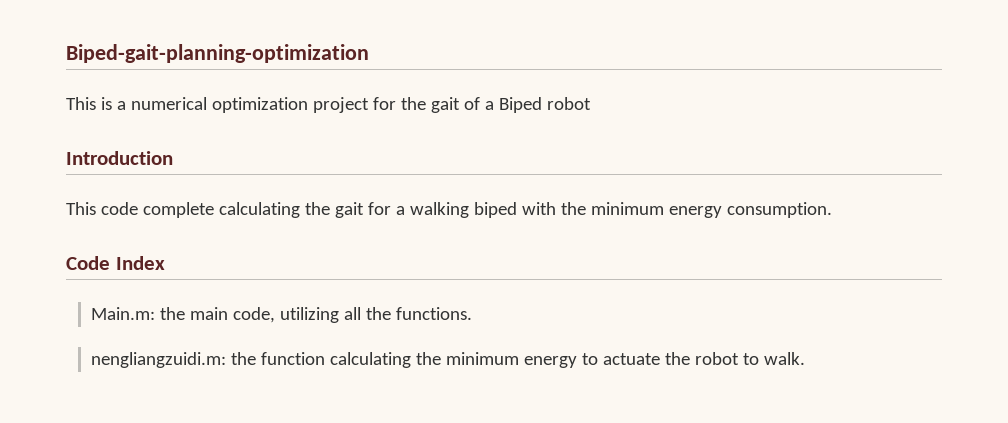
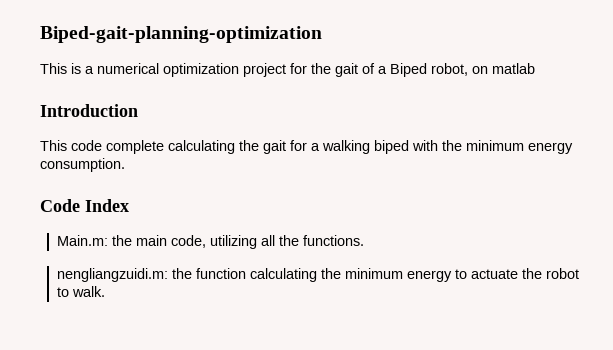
- This is a numerical optimization project for the gait of a Biped robot
+ This is a numerical optimization project for the gait of a Biped robot, on matlab

